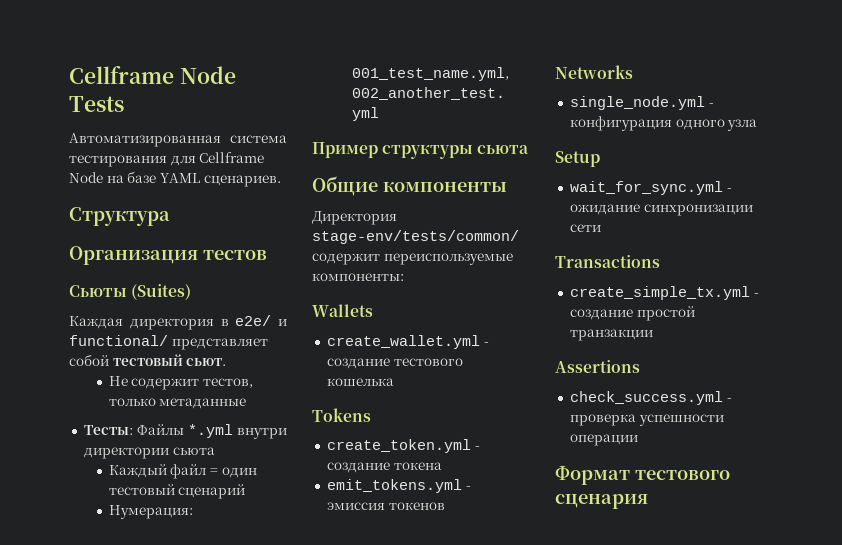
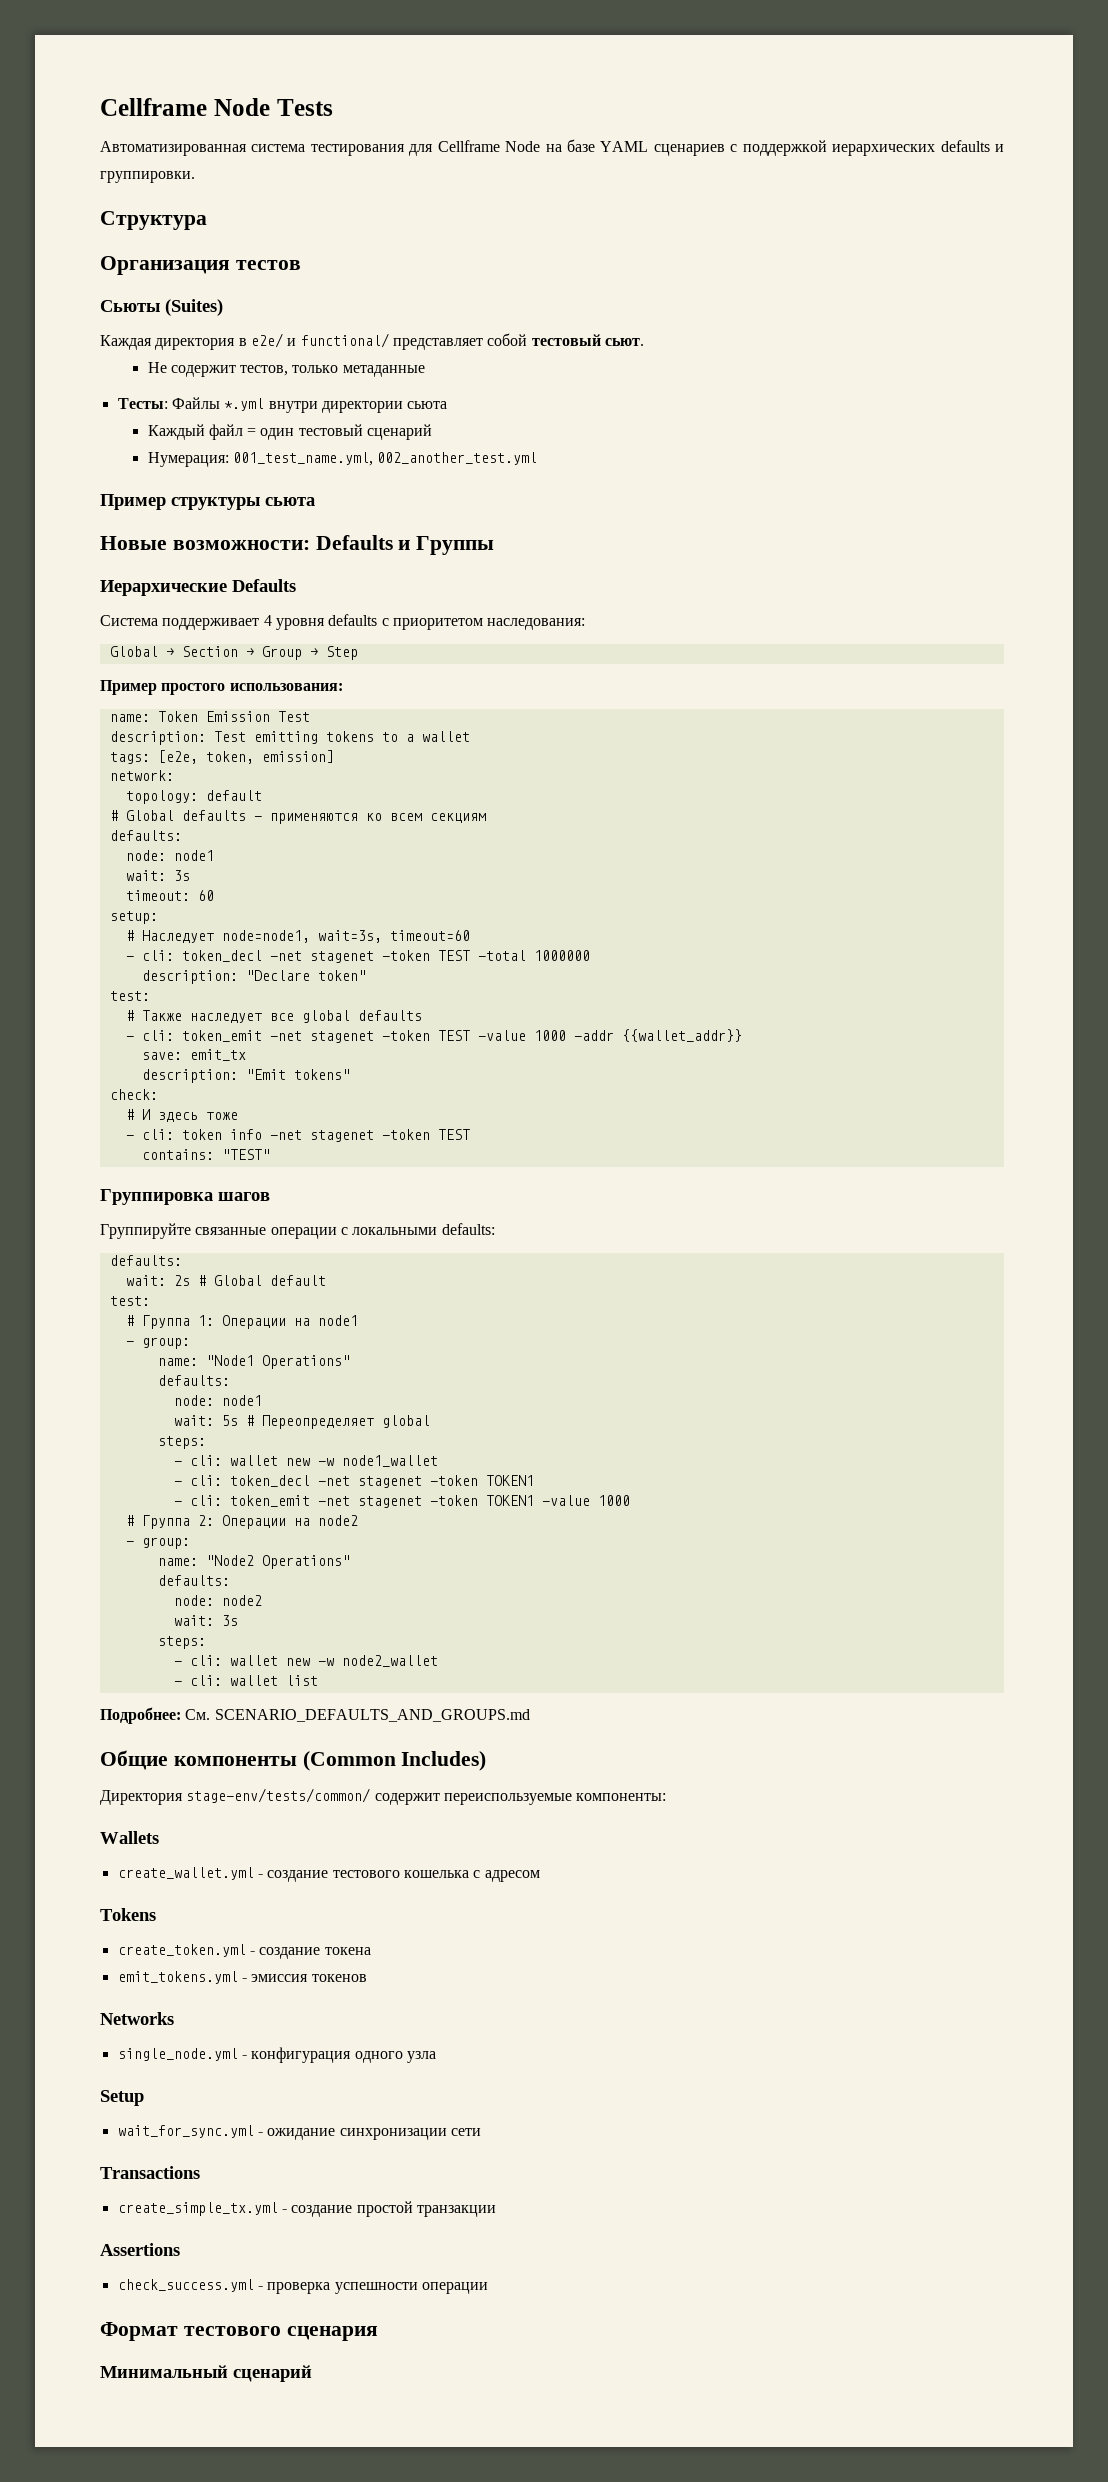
- Автоматизированная система тестирования для Cellframe Node на базе YAML сценариев.
+ Автоматизированная система тестирования для Cellframe Node на базе YAML сценариев с поддержкой иерархических defaults и группировки.
+ Новые возможности: Defaults и Группы
+ Иерархические Defaults
+ Система поддерживает 4 уровня defaults с приоритетом наследования:
+ Global → Section → Group → Step
+ Пример простого использования:
+ name: Token Emission Test
+ description: Test emitting tokens to a wallet
+ tags: [e2e, token, emission]
+ network:
+ topology: default
+ # Global defaults - применяются ко всем секциям
+ defaults:
+ node: node1
+ wait: 3s
+ timeout: 60
+ setup:
+ # Наследует node=node1, wait=3s, timeout=60
+ - cli: token_decl -net stagenet -token TEST -total 1000000
+ description: "Declare token"
+ test:
+ # Также наследует все global defaults
+ - cli: token_emit -net stagenet -token TEST -value 1000 -addr {{wallet_addr}}
+ save: emit_tx
+ description: "Emit tokens"
+ check:
+ # И здесь тоже
+ - cli: token info -net stagenet -token TEST
+ contains: "TEST"
+ Группировка шагов
+ Группируйте связанные операции с локальными defaults:
+ defaults:
+ wait: 2s # Global default
+ test:
+ # Группа 1: Операции на node1
+ - group:
+ name: "Node1 Operations"
+ defaults:
+ node: node1
+ wait: 5s # Переопределяет global
+ steps:
+ - cli: wallet new -w node1_wallet
+ - cli: token_decl -net stagenet -token TOKEN1
+ - cli: token_emit -net stagenet -token TOKEN1 -value 1000
+ # Группа 2: Операции на node2
+ - group:
+ name: "Node2 Operations"
+ defaults:
+ node: node2
+ wait: 3s
+ steps:
+ - cli: wallet new -w node2_wallet
+ - cli: wallet list
+ Подробнее: См. SCENARIO_DEFAULTS_AND_GROUPS.md
- Общие компоненты
+ Общие компоненты (Common Includes)
- create_wallet.yml - создание тестового кошелька
+ create_wallet.yml - создание тестового кошелька с адресом
+ Минимальный сценарий

